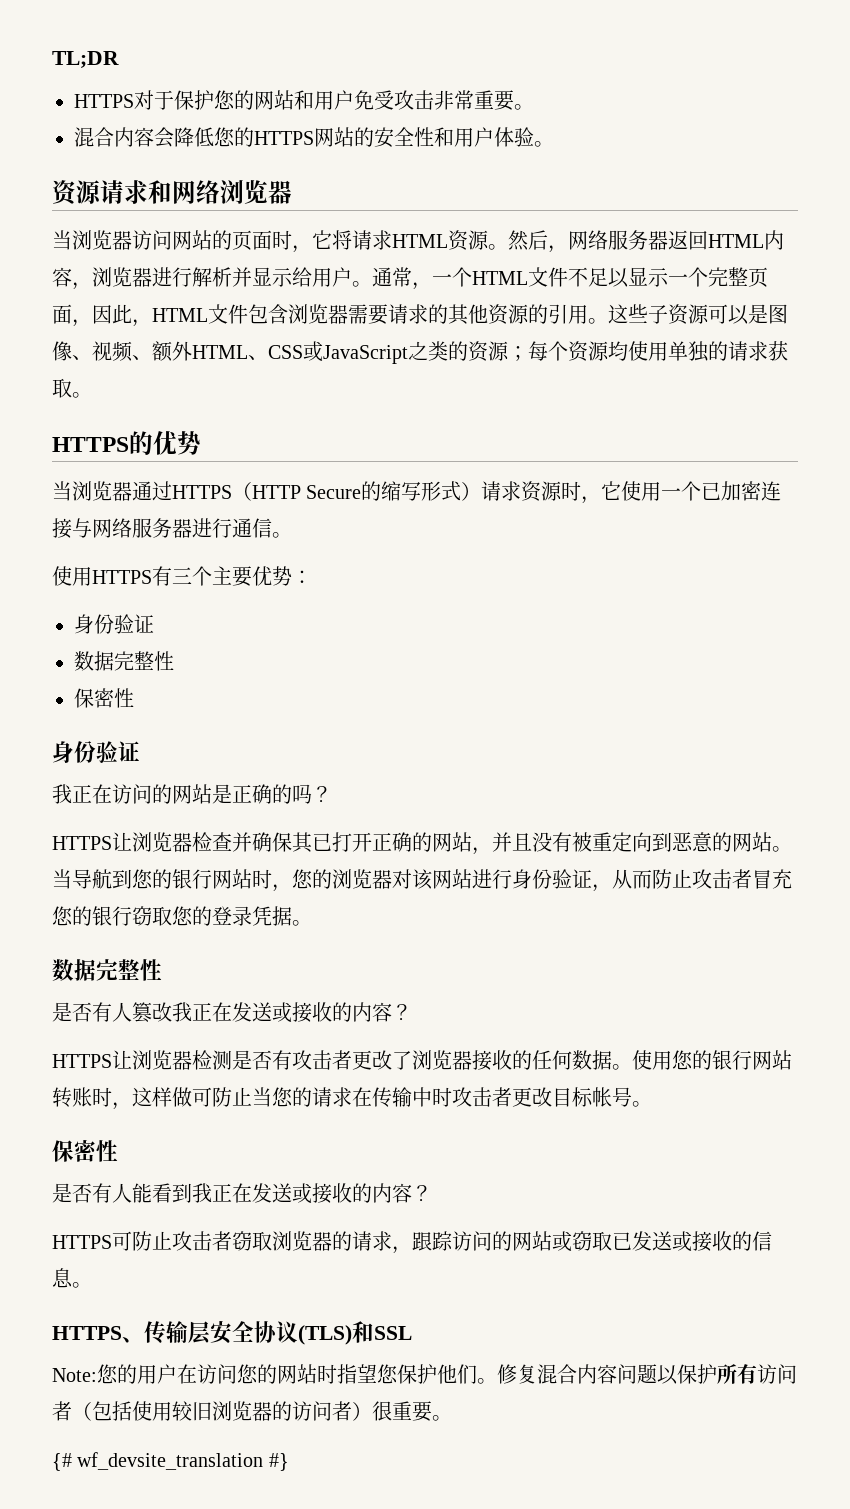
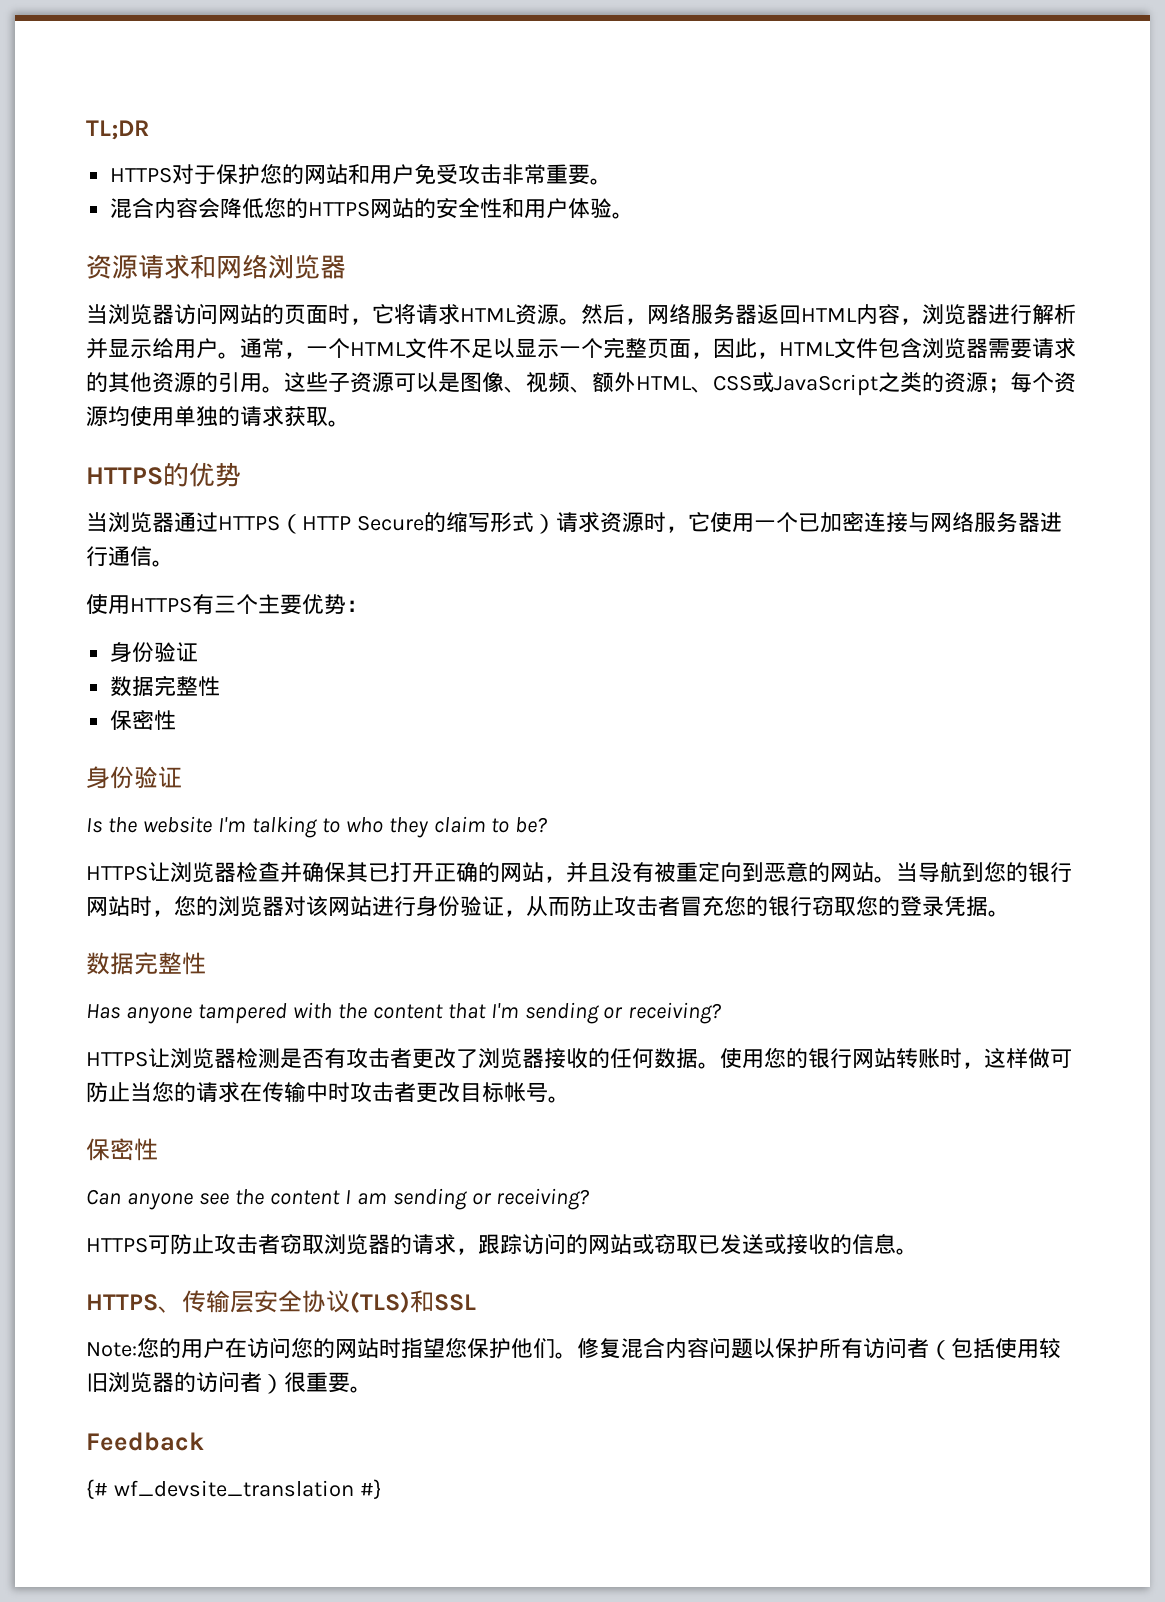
- 我正在访问的网站是正确的吗？
+ Is the website I'm talking to who they claim to be?
- 是否有人篡改我正在发送或接收的内容？
+ Has anyone tampered with the content that I'm sending or receiving?
- 是否有人能看到我正在发送或接收的内容？
+ Can anyone see the content I am sending or receiving?
+ Feedback

